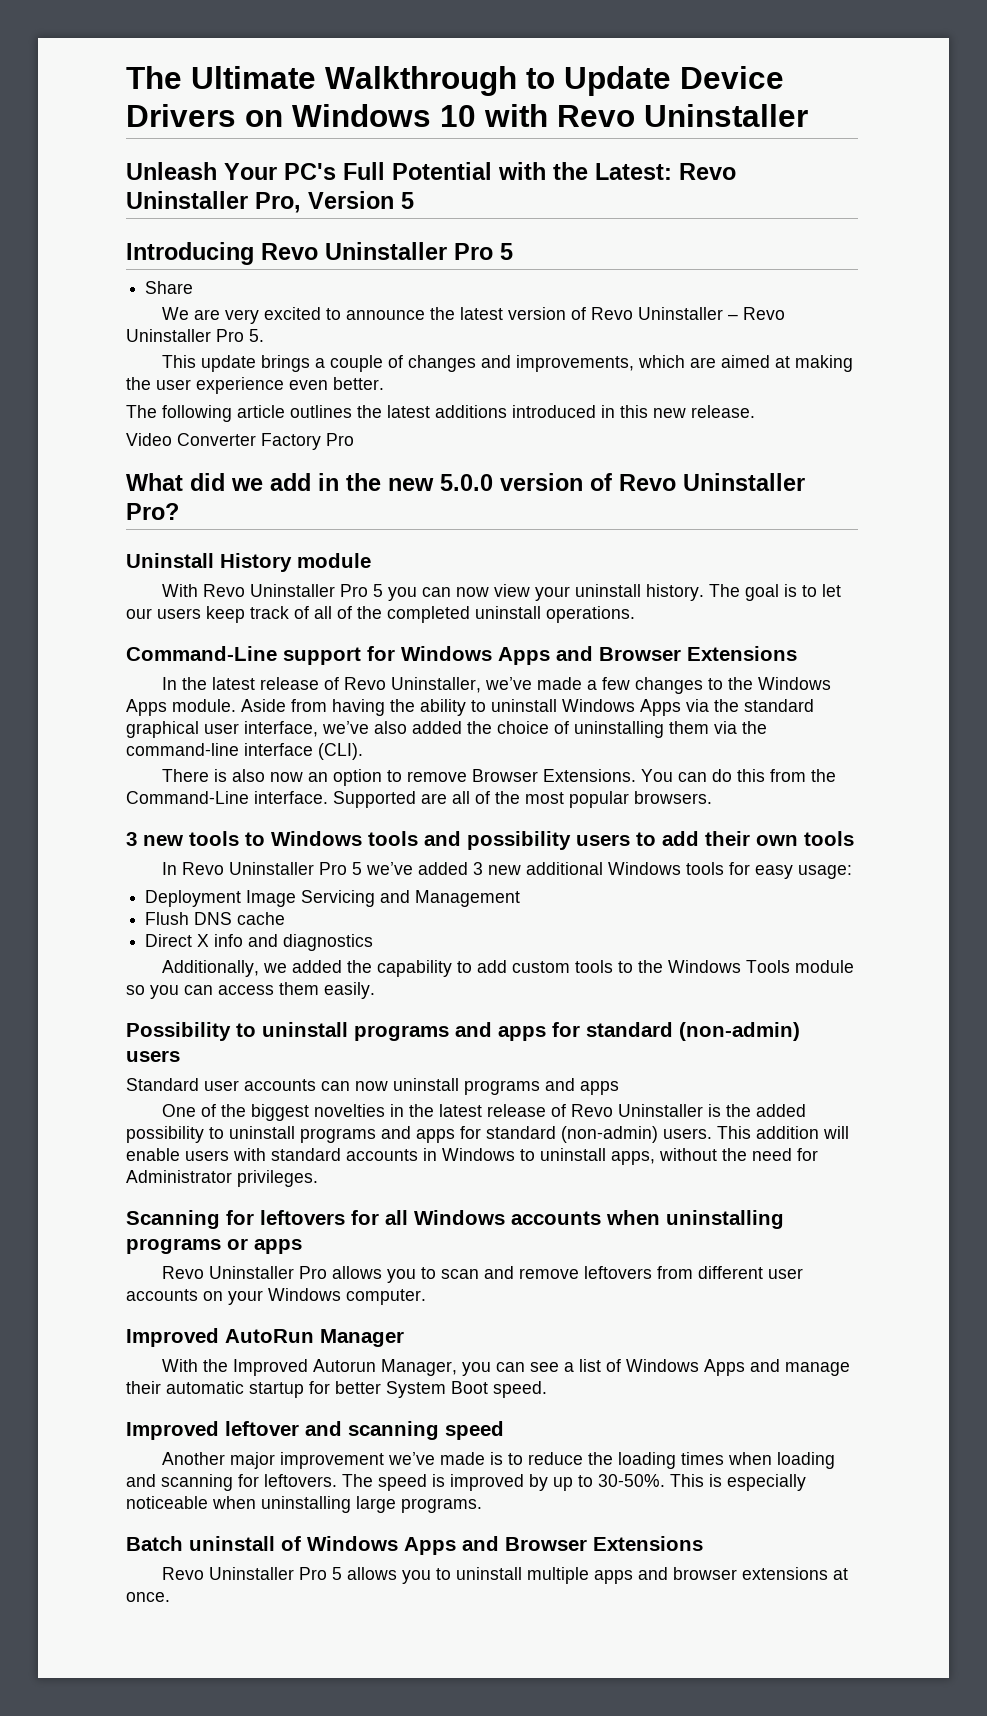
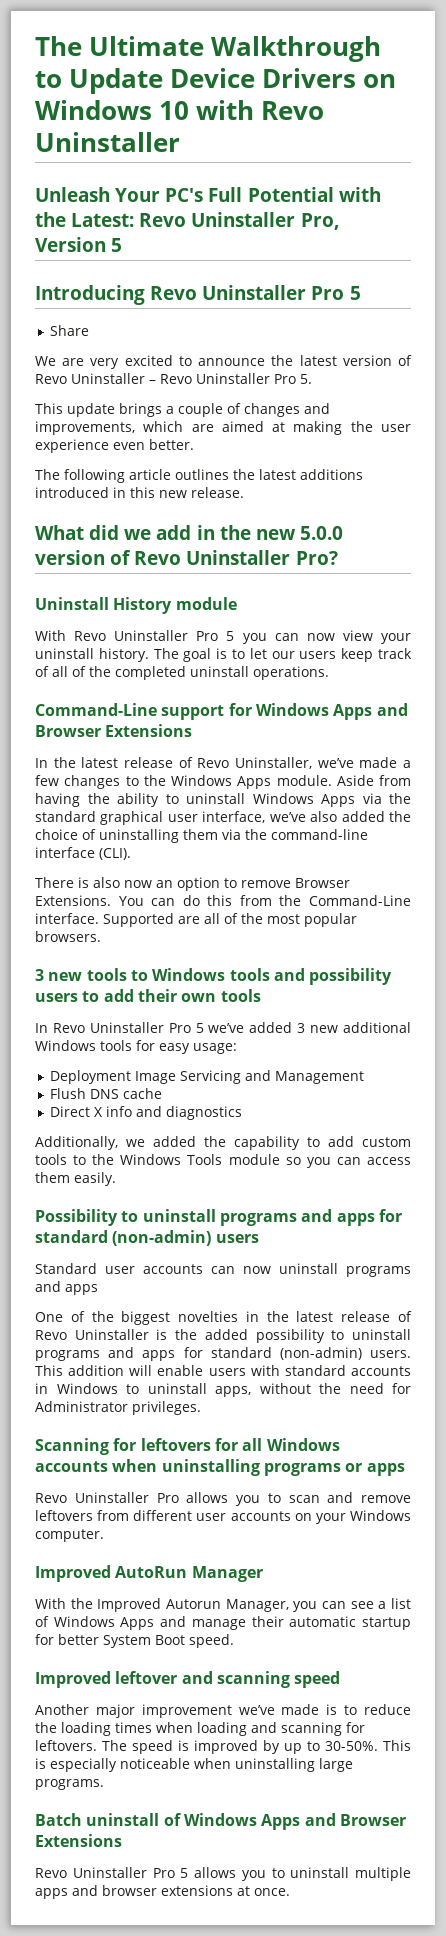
- Video Converter Factory Pro

